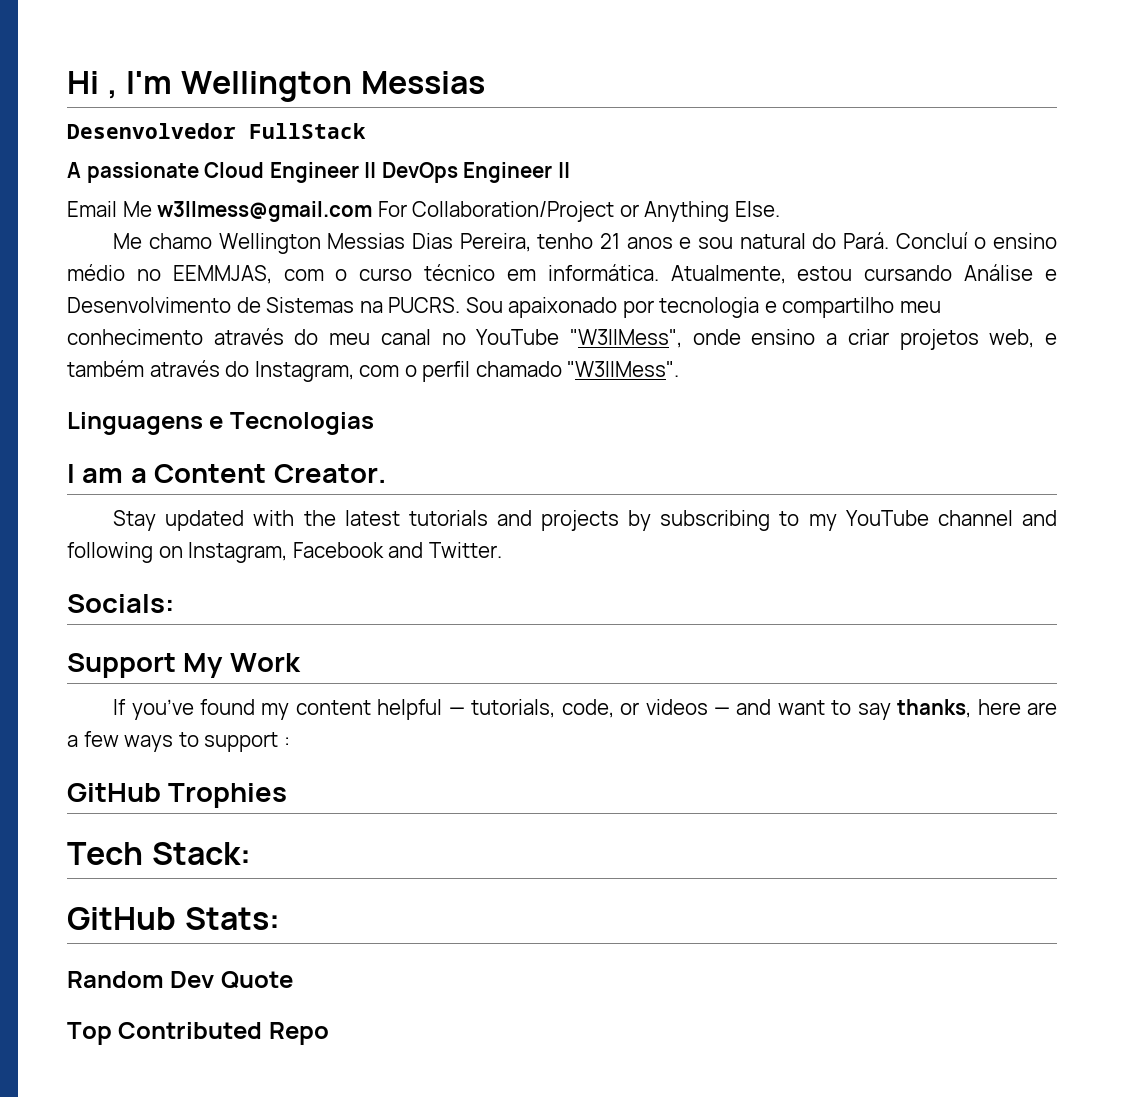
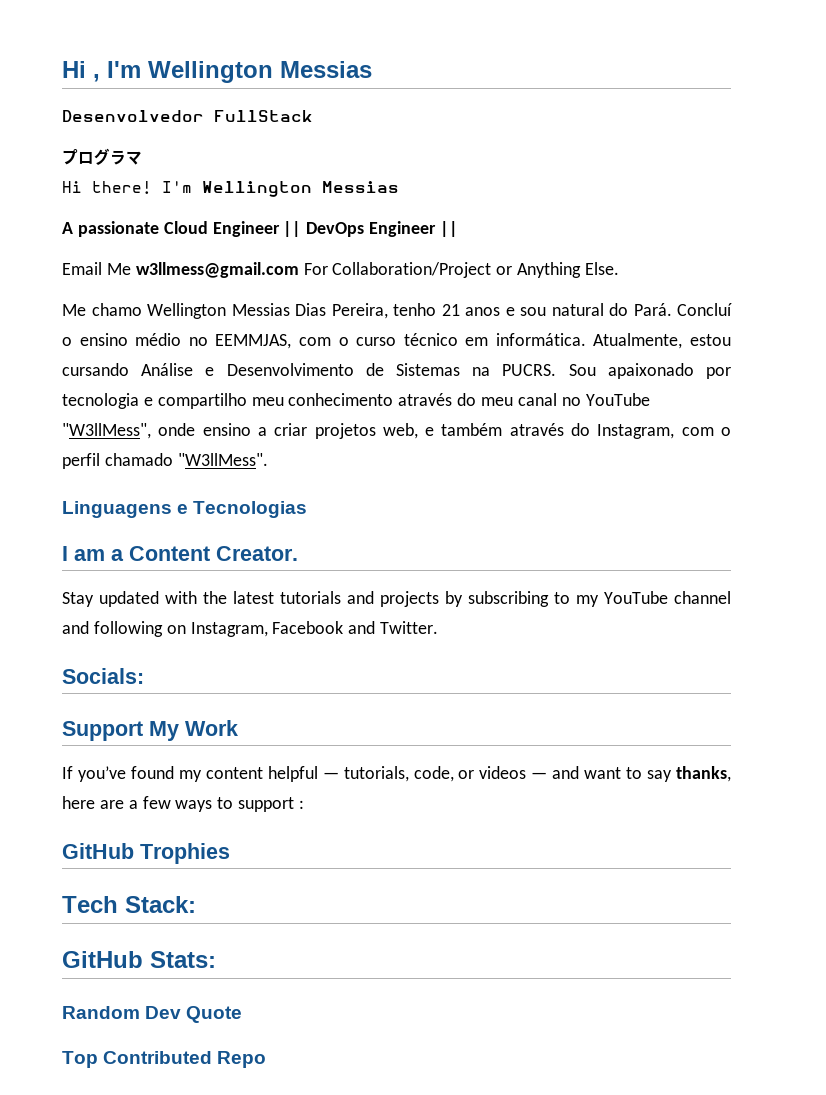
+ プログラマ
+ Hi there! I'm Wellington Messias

